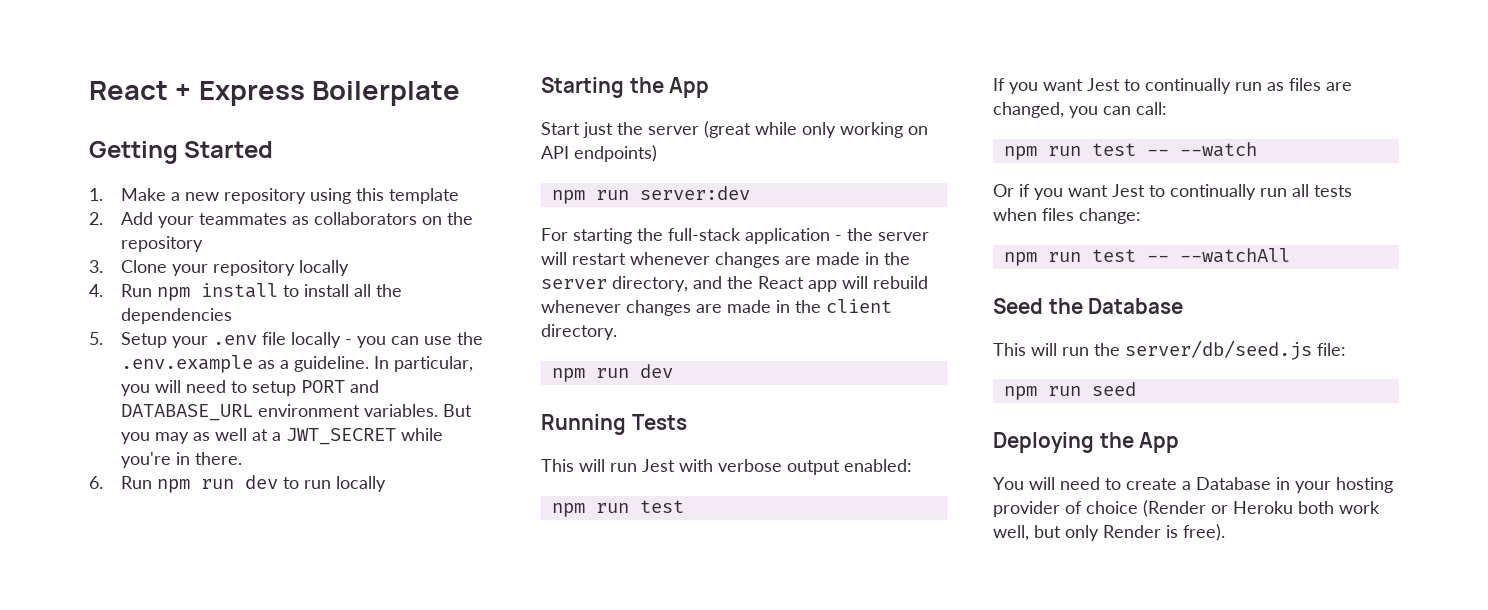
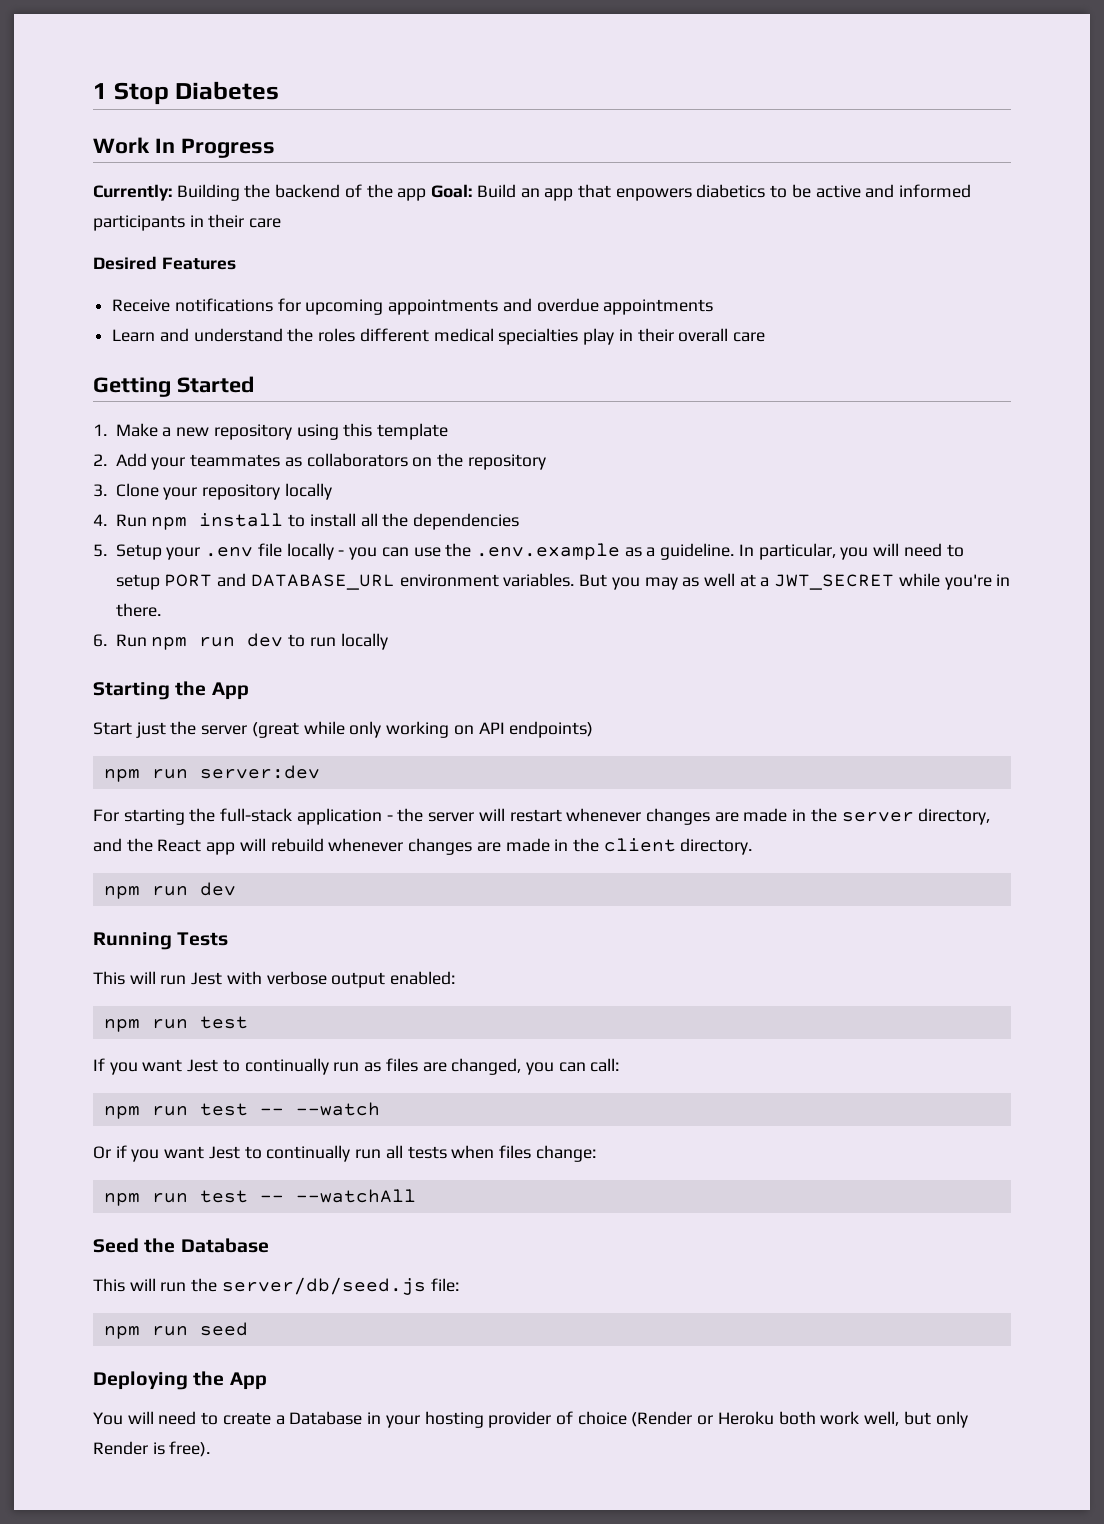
- React + Express Boilerplate
+ 1 Stop Diabetes
+ Work In Progress
+ Currently: Building the backend of the app Goal: Build an app that enpowers diabetics to be active and informed participants in their care
+ Desired Features
+ Receive notifications for upcoming appointments and overdue appointments
+ Learn and understand the roles different medical specialties play in their overall care

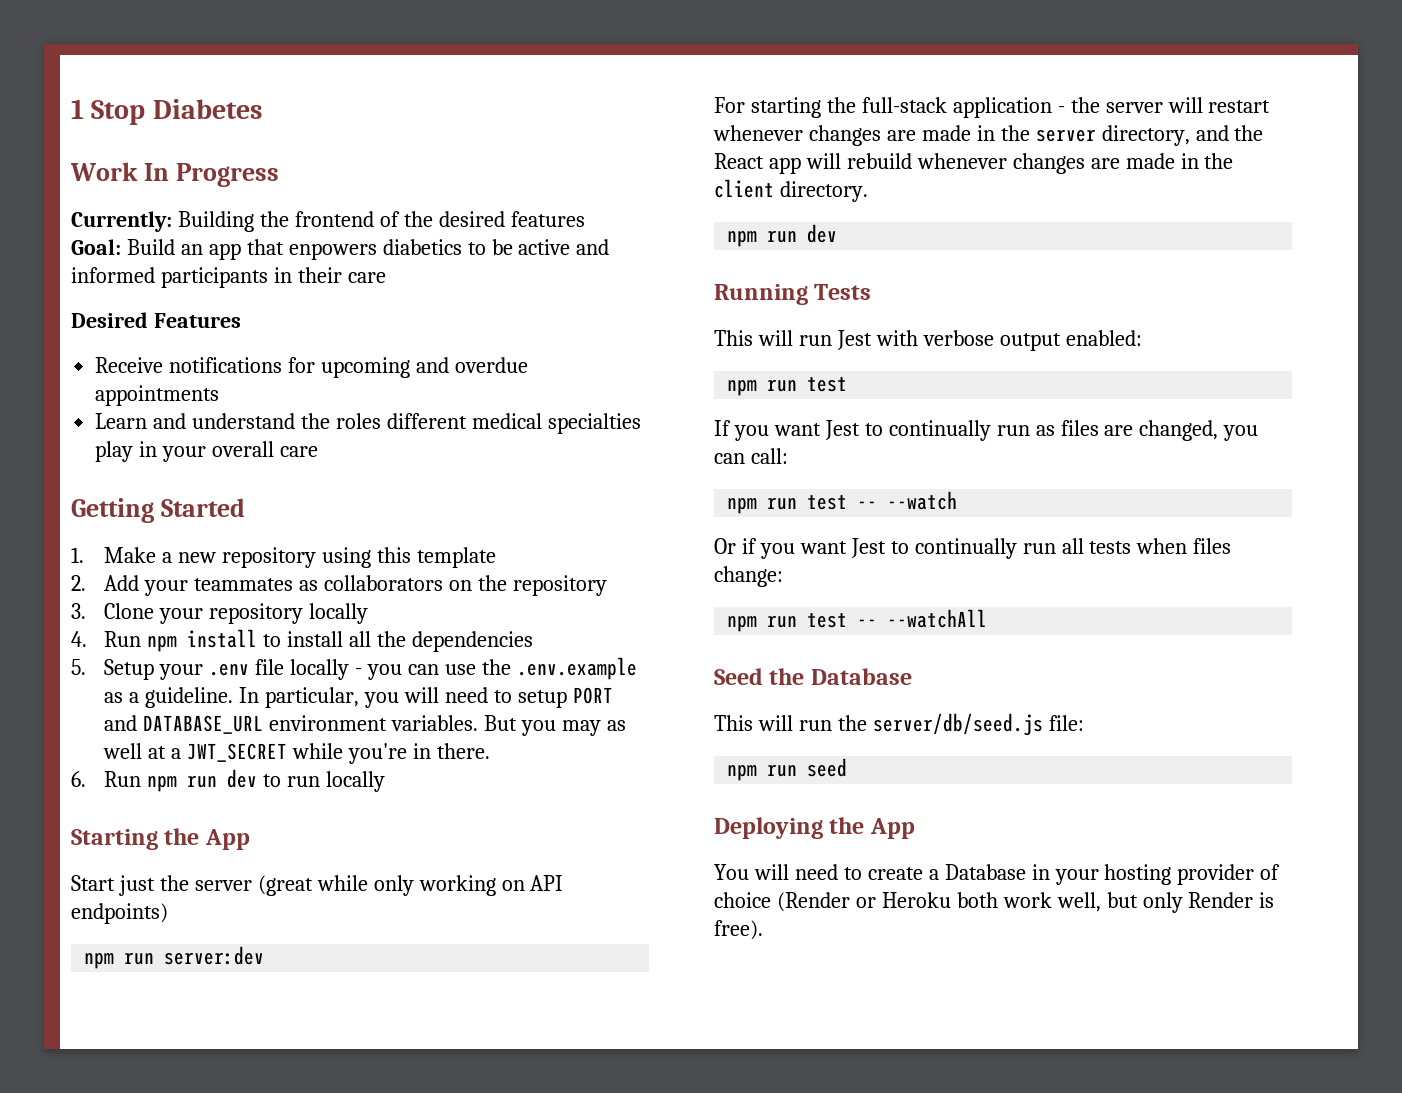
- Currently: Building the backend of the app Goal: Build an app that enpowers diabetics to be active and informed participants in their care
+ Currently: Building the frontend of the desired features
+ Goal: Build an app that enpowers diabetics to be active and informed participants in their care
- Receive notifications for upcoming appointments and overdue appointments
+ Receive notifications for upcoming and overdue appointments
- Learn and understand the roles different medical specialties play in their overall care
+ Learn and understand the roles different medical specialties play in your overall care

